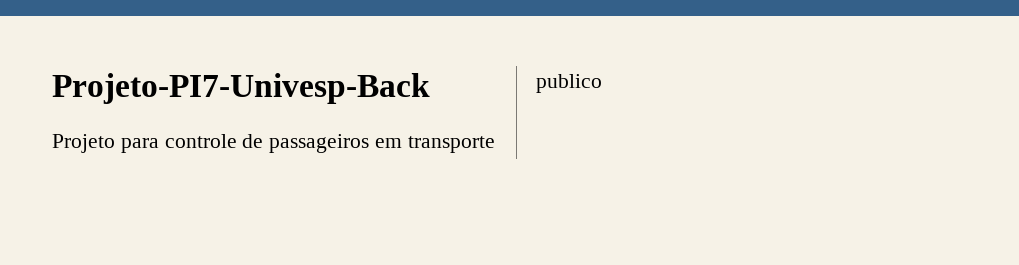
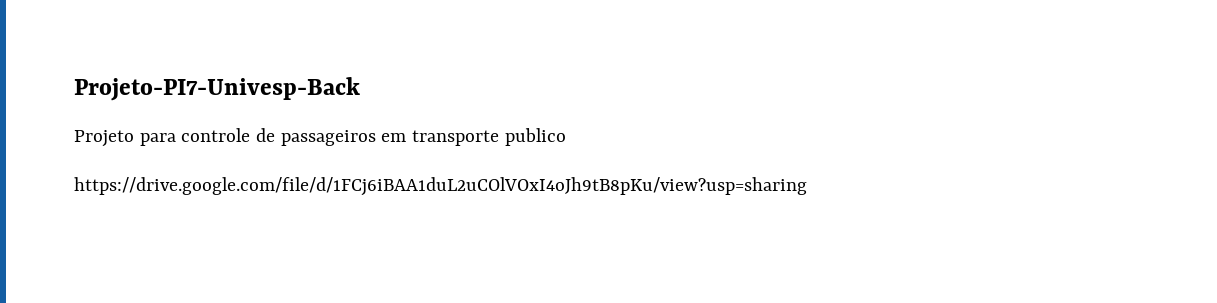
+ https://drive.google.com/file/d/1FCj6iBAA1duL2uCOlVOxI4oJh9tB8pKu/view?usp=sharing

